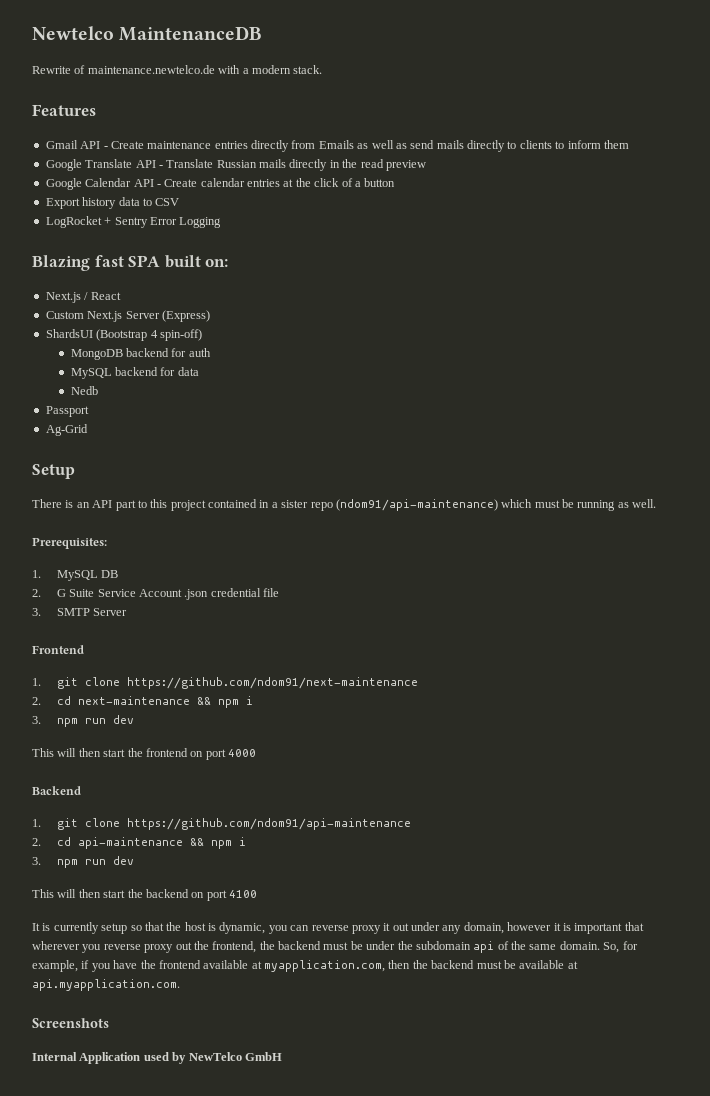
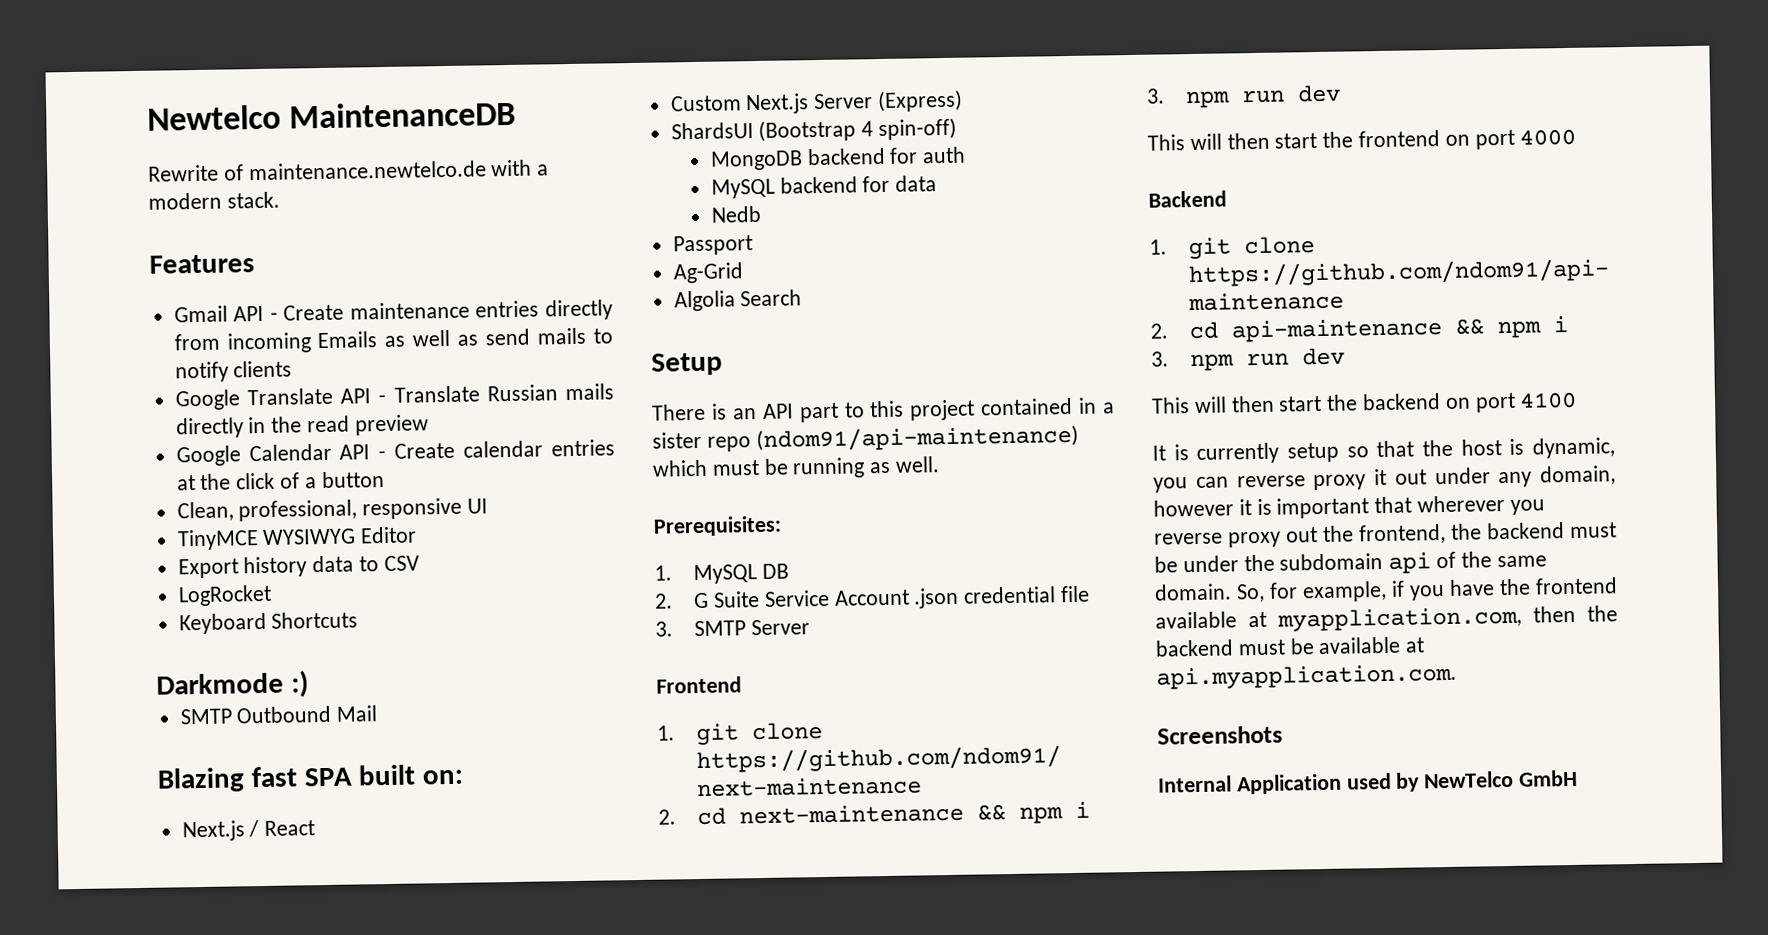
- Gmail API - Create maintenance entries directly from Emails as well as send mails directly to clients to inform them
+ Gmail API - Create maintenance entries directly from incoming Emails as well as send mails to notify clients
+ Clean, professional, responsive UI
+ TinyMCE WYSIWYG Editor
- LogRocket + Sentry Error Logging
+ LogRocket
+ Keyboard Shortcuts
+ Darkmode :)
+ SMTP Outbound Mail
+ Algolia Search

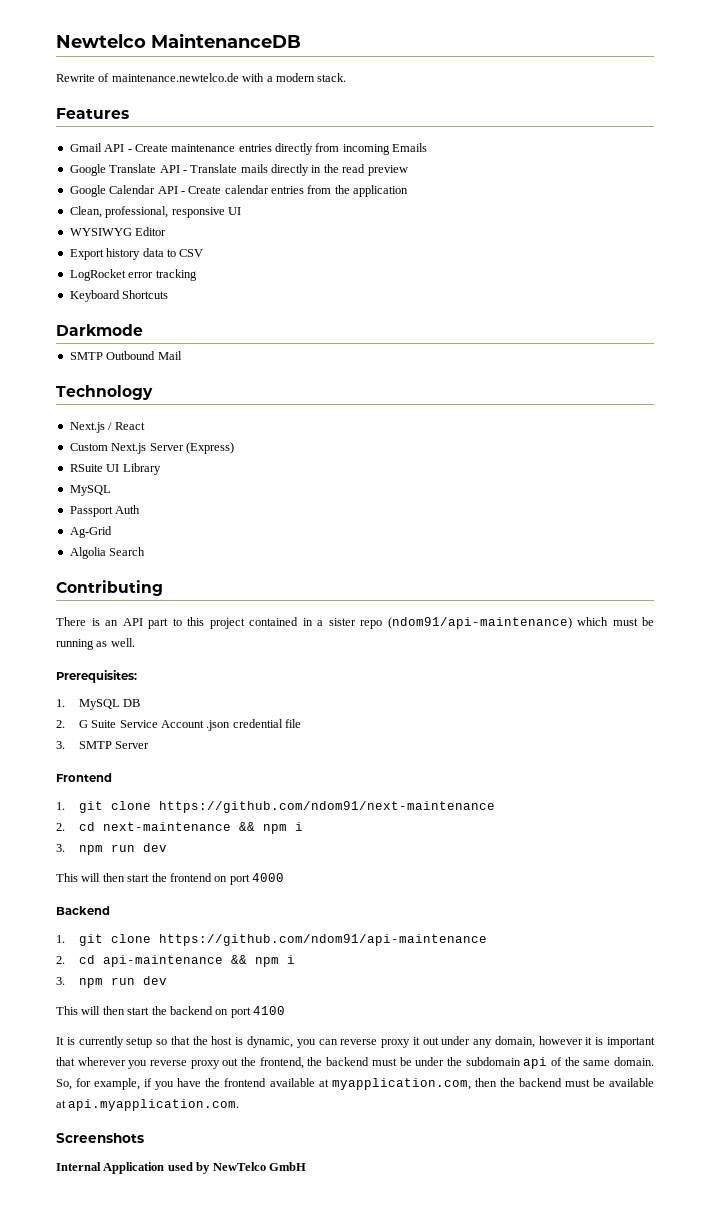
- Gmail API - Create maintenance entries directly from incoming Emails as well as send mails to notify clients
+ Gmail API - Create maintenance entries directly from incoming Emails
- Google Translate API - Translate Russian mails directly in the read preview
+ Google Translate API - Translate mails directly in the read preview
- Google Calendar API - Create calendar entries at the click of a button
+ Google Calendar API - Create calendar entries from the application
- TinyMCE WYSIWYG Editor
+ WYSIWYG Editor
- LogRocket
+ LogRocket error tracking
- Darkmode :)
+ Darkmode
- Blazing fast SPA built on:
+ Technology
- ShardsUI (Bootstrap 4 spin-off)
- MongoDB backend for auth
- MySQL backend for data
- Nedb
+ RSuite UI Library
+ MySQL
- Passport
+ Passport Auth
- Setup
+ Contributing

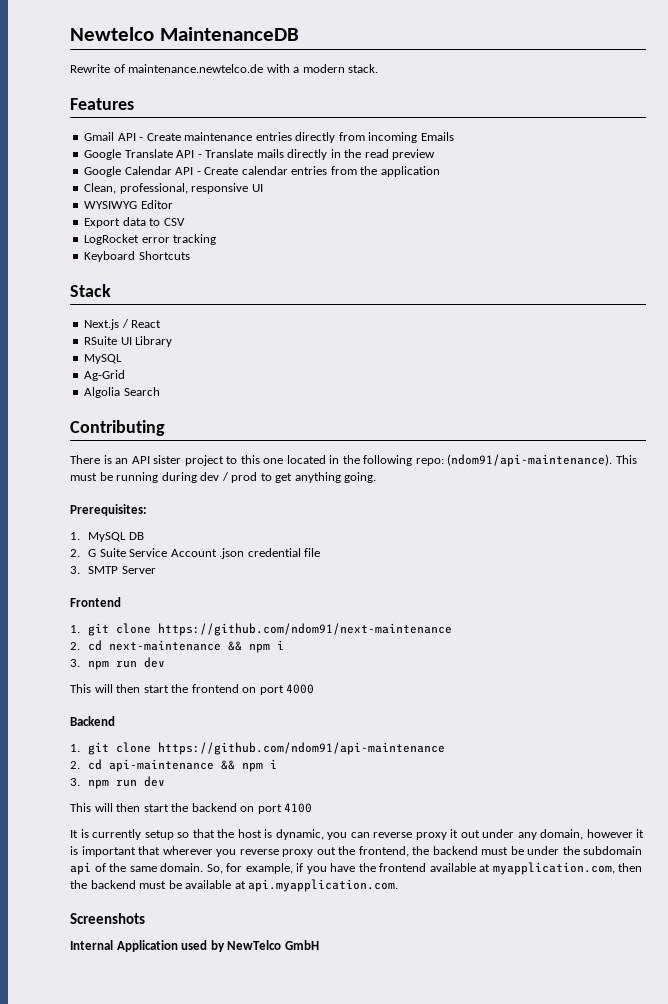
- Export history data to CSV
+ Export data to CSV
- Darkmode
- SMTP Outbound Mail
- Technology
+ Stack
- Custom Next.js Server (Express)
- Passport Auth
- There is an API part to this project contained in a sister repo (ndom91/api-maintenance) which must be running as well.
+ There is an API sister project to this one located in the following repo: (ndom91/api-maintenance). This must be running during dev / prod to get anything going.

